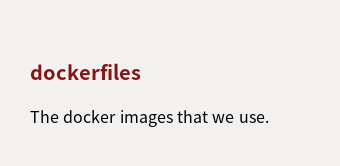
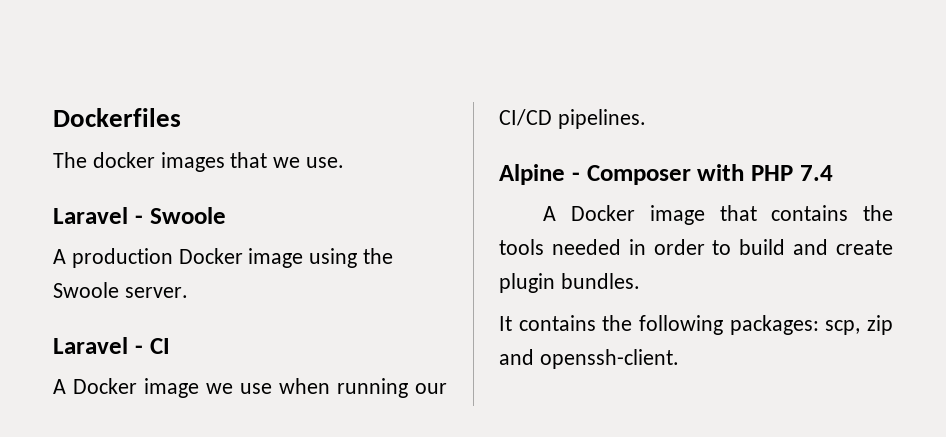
- dockerfiles
+ Dockerfiles
+ Laravel - Swoole
+ A production Docker image using the Swoole server.
+ Laravel - CI
+ A Docker image we use when running our CI/CD pipelines.
+ Alpine - Composer with PHP 7.4
+ A Docker image that contains the tools needed in order to build and create plugin bundles.
+ It contains the following packages: scp, zip and openssh-client.

